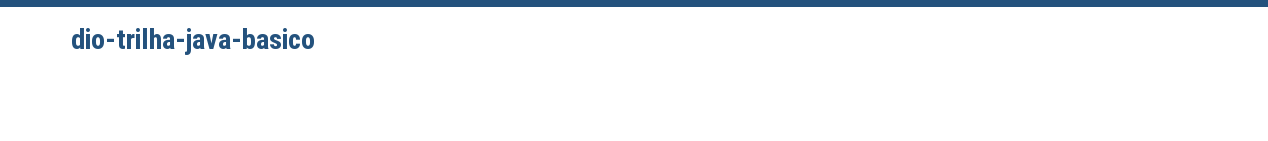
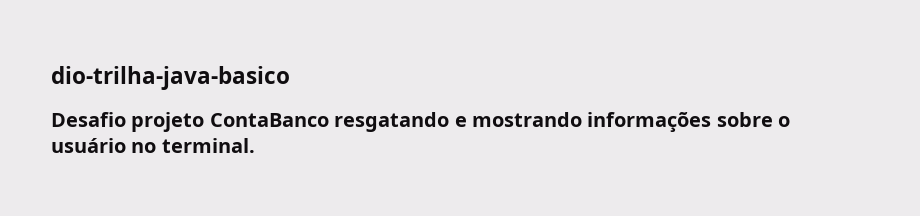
+ Desafio projeto ContaBanco resgatando e mostrando informações sobre o usuário no terminal.

